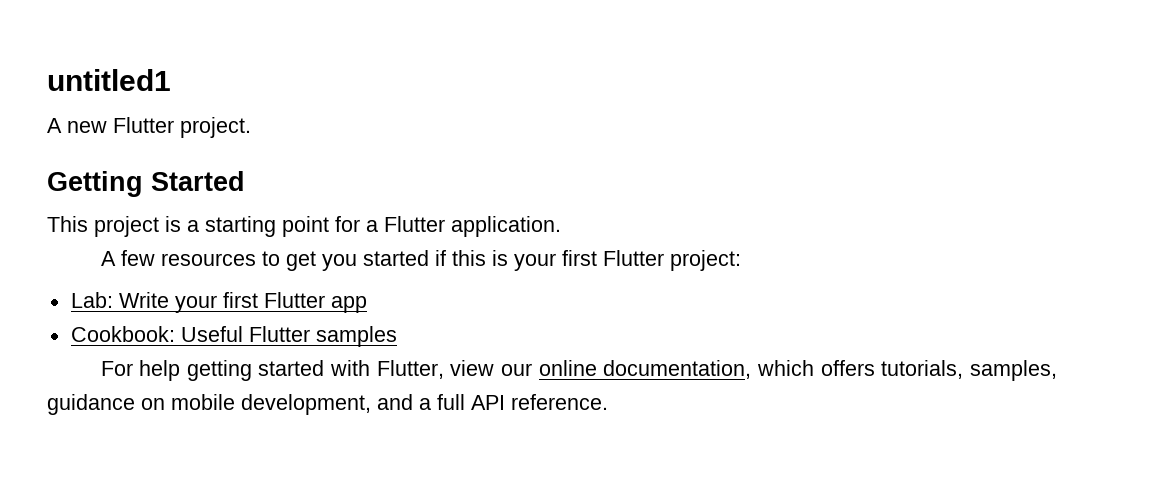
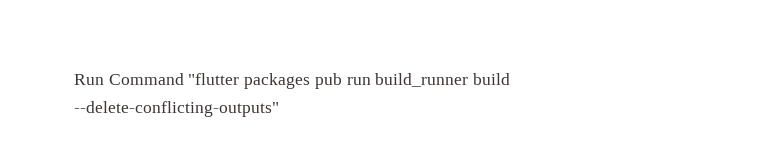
- untitled1
- A new Flutter project.
- Getting Started
- This project is a starting point for a Flutter application.
- A few resources to get you started if this is your first Flutter project:
- Lab: Write your first Flutter app
- Cookbook: Useful Flutter samples
- For help getting started with Flutter, view our online documentation, which offers tutorials, samples, guidance on mobile development, and a full API reference.
+ Run Command "flutter packages pub run build_runner build --delete-conflicting-outputs"

